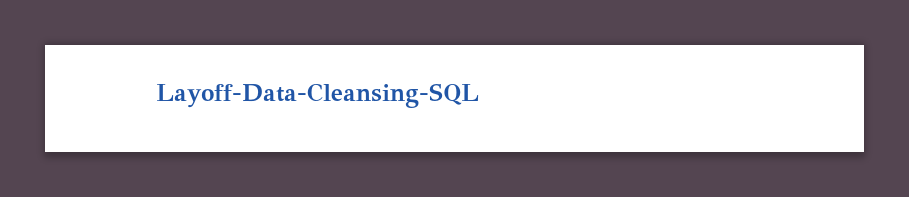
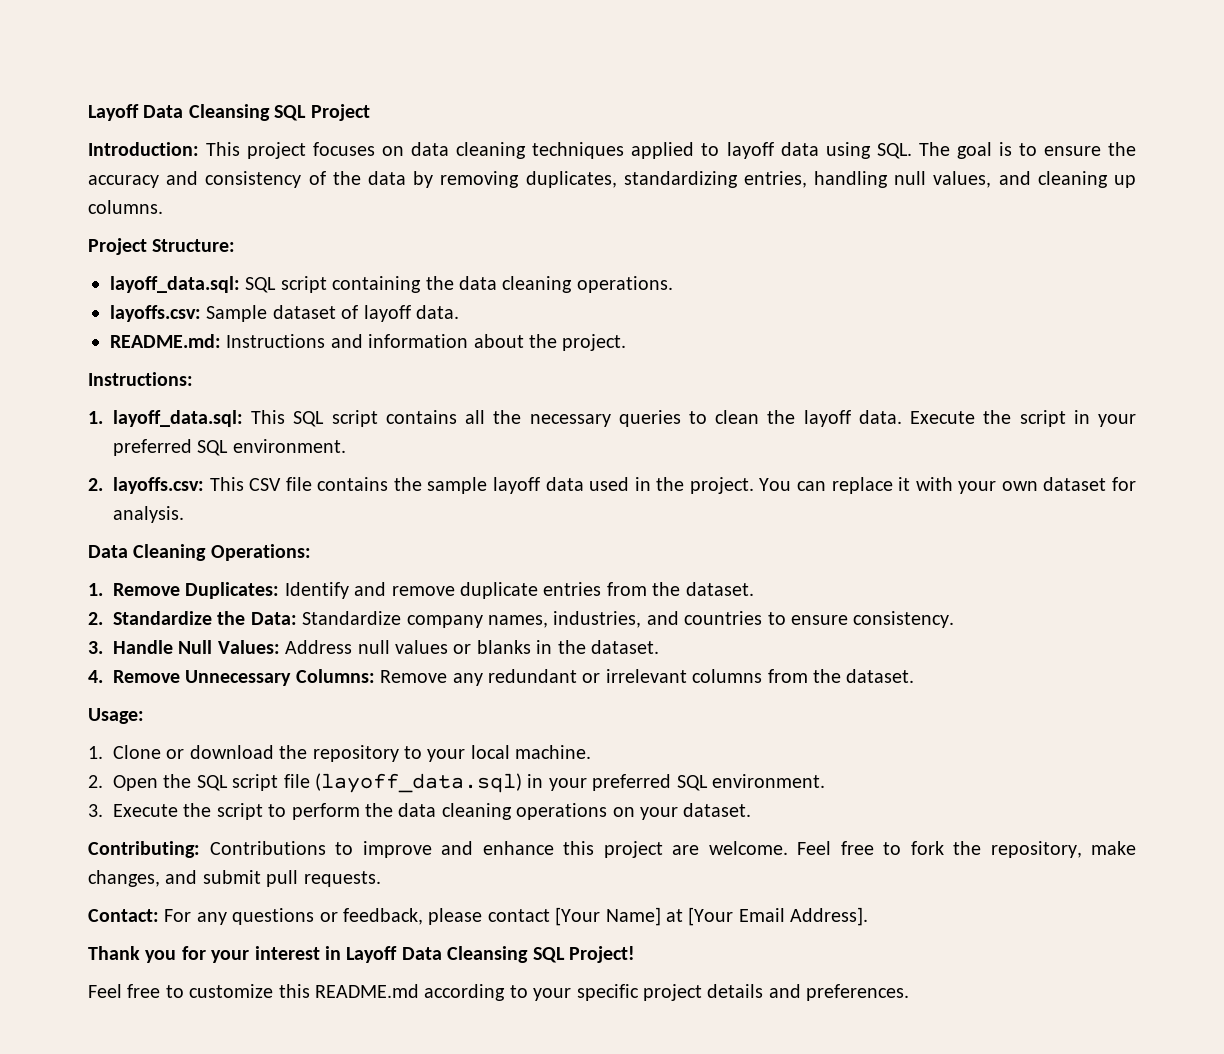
- Layoff-Data-Cleansing-SQL
+ Layoff Data Cleansing SQL Project
+ Introduction: This project focuses on data cleaning techniques applied to layoff data using SQL. The goal is to ensure the accuracy and consistency of the data by removing duplicates, standardizing entries, handling null values, and cleaning up columns.
+ Project Structure:
+ layoff_data.sql: SQL script containing the data cleaning operations.
+ layoffs.csv: Sample dataset of layoff data.
+ README.md: Instructions and information about the project.
+ Instructions:
+ 1. layoff_data.sql: This SQL script contains all the necessary queries to clean the layoff data. Execute the script in your preferred SQL environment.
+ 2. layoffs.csv: This CSV file contains the sample layoff data used in the project. You can replace it with your own dataset for analysis.
+ Data Cleaning Operations:
+ 1. Remove Duplicates: Identify and remove duplicate entries from the dataset.
+ 2. Standardize the Data: Standardize company names, industries, and countries to ensure consistency.
+ 3. Handle Null Values: Address null values or blanks in the dataset.
+ 4. Remove Unnecessary Columns: Remove any redundant or irrelevant columns from the dataset.
+ Usage:
+ 1. Clone or download the repository to your local machine.
+ 2. Open the SQL script file (layoff_data.sql) in your preferred SQL environment.
+ 3. Execute the script to perform the data cleaning operations on your dataset.
+ Contributing: Contributions to improve and enhance this project are welcome. Feel free to fork the repository, make changes, and submit pull requests.
+ Contact: For any questions or feedback, please contact [Your Name] at [Your Email Address].
+ Thank you for your interest in Layoff Data Cleansing SQL Project!
+ Feel free to customize this README.md according to your specific project details and preferences.

